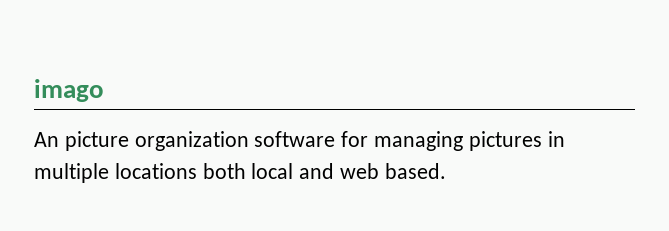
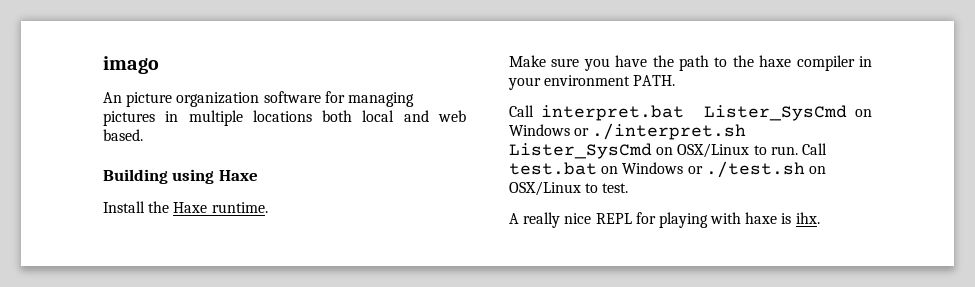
+ Building using Haxe
+ Install the Haxe runtime.
+ Make sure you have the path to the haxe compiler in your environment PATH.
+ Call interpret.bat Lister_SysCmd on Windows or ./interpret.sh Lister_SysCmd on OSX/Linux to run. Call test.bat on Windows or ./test.sh on OSX/Linux to test.
+ A really nice REPL for playing with haxe is ihx.

